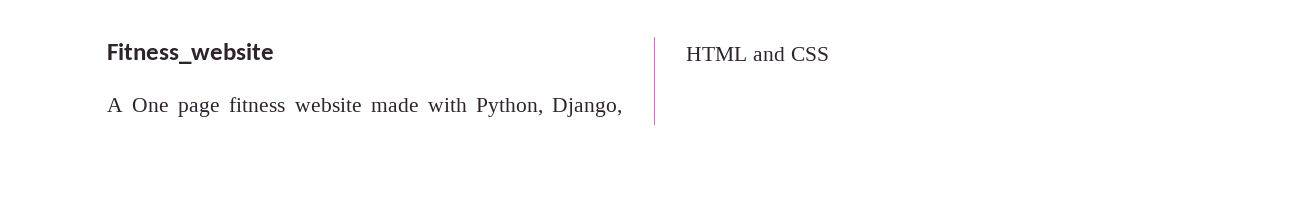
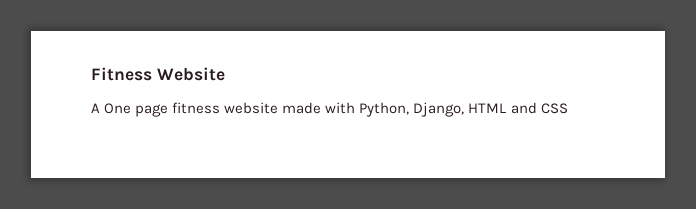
- Fitness_website
+ Fitness Website

